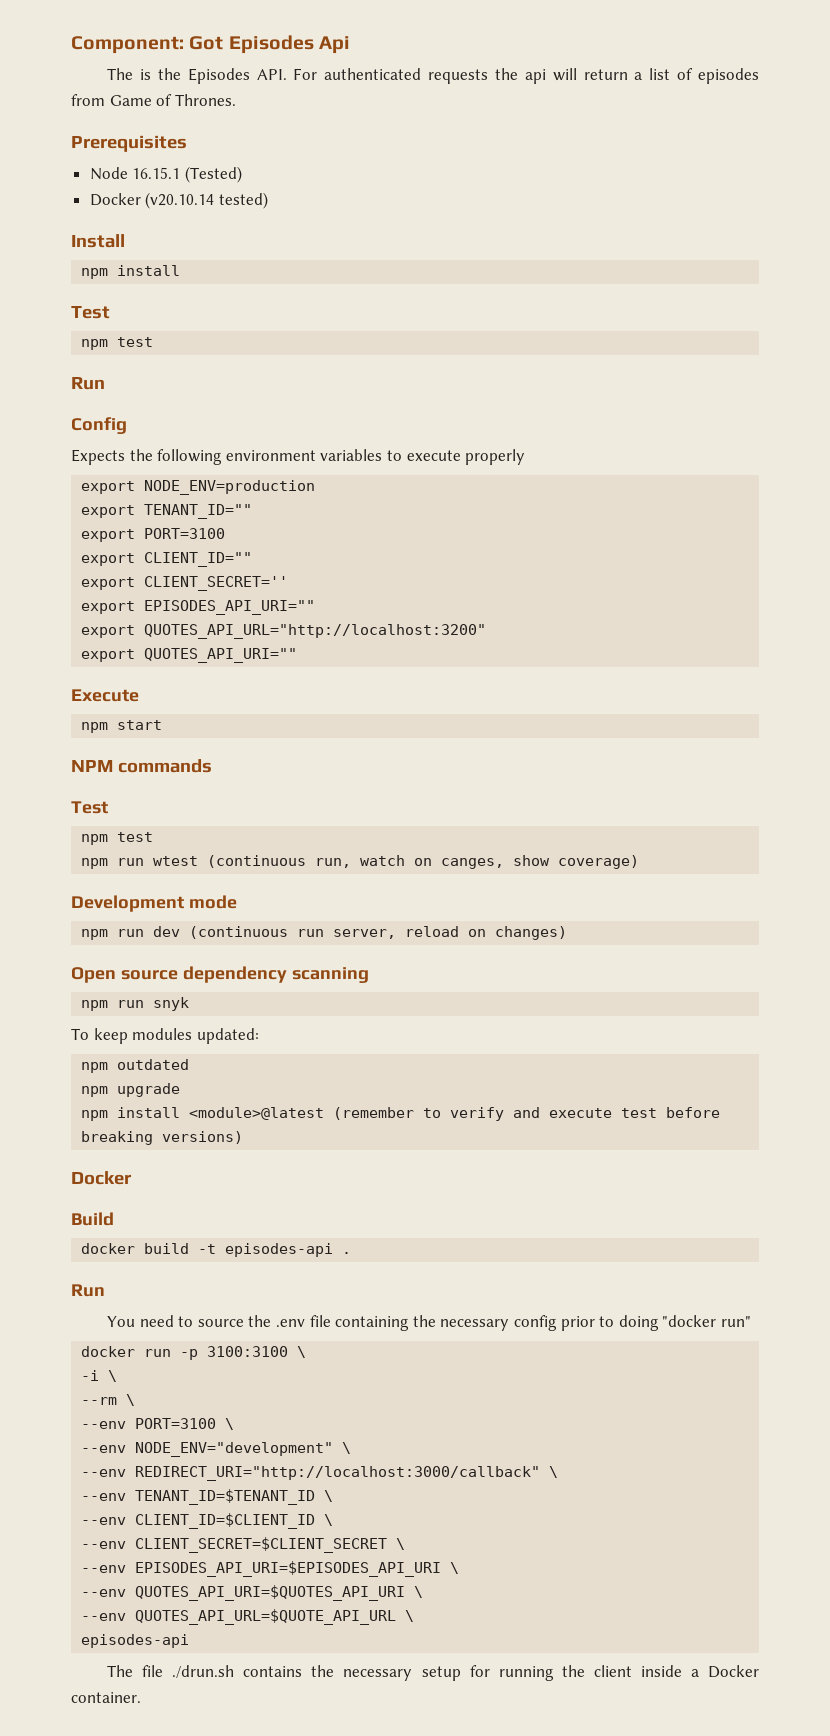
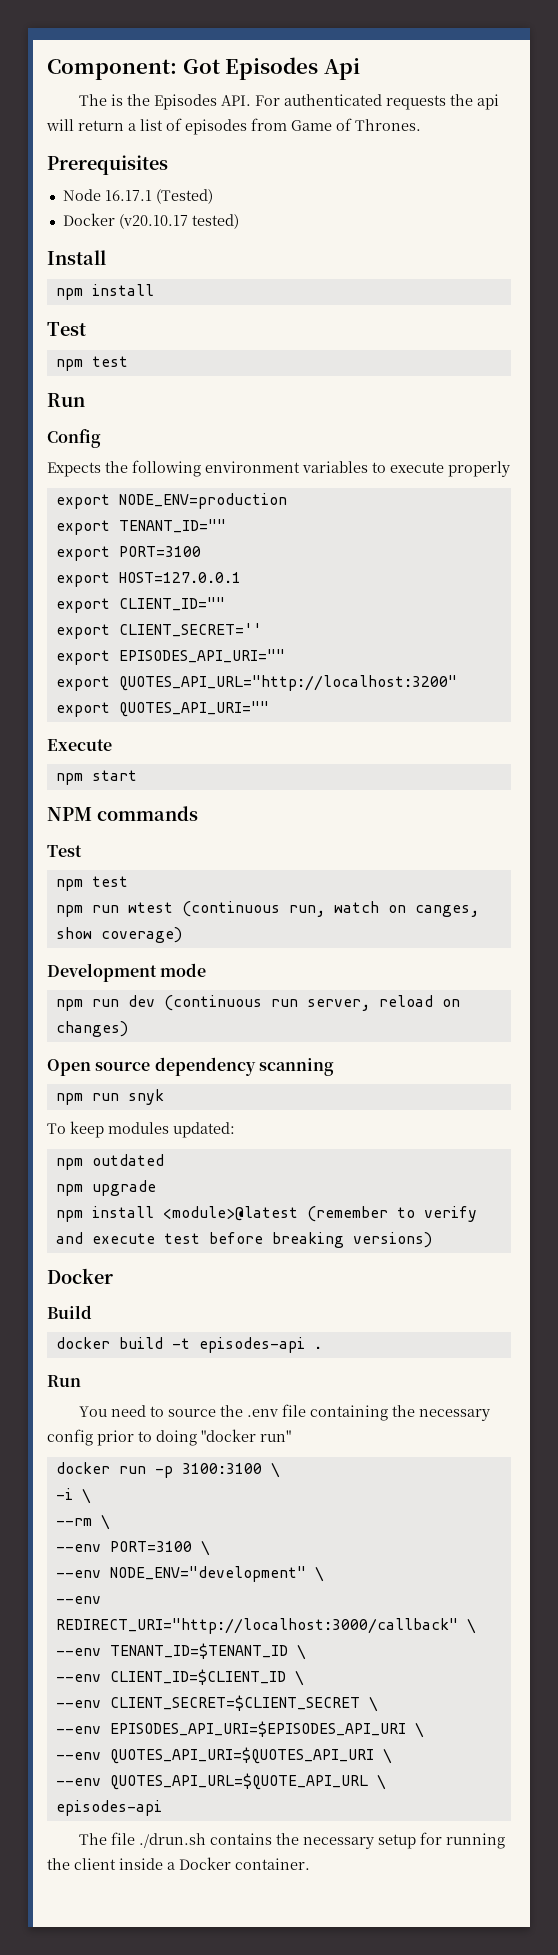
- Node 16.15.1 (Tested)
+ Node 16.17.1 (Tested)
- Docker (v20.10.14 tested)
+ Docker (v20.10.17 tested)
+ export HOST=127.0.0.1

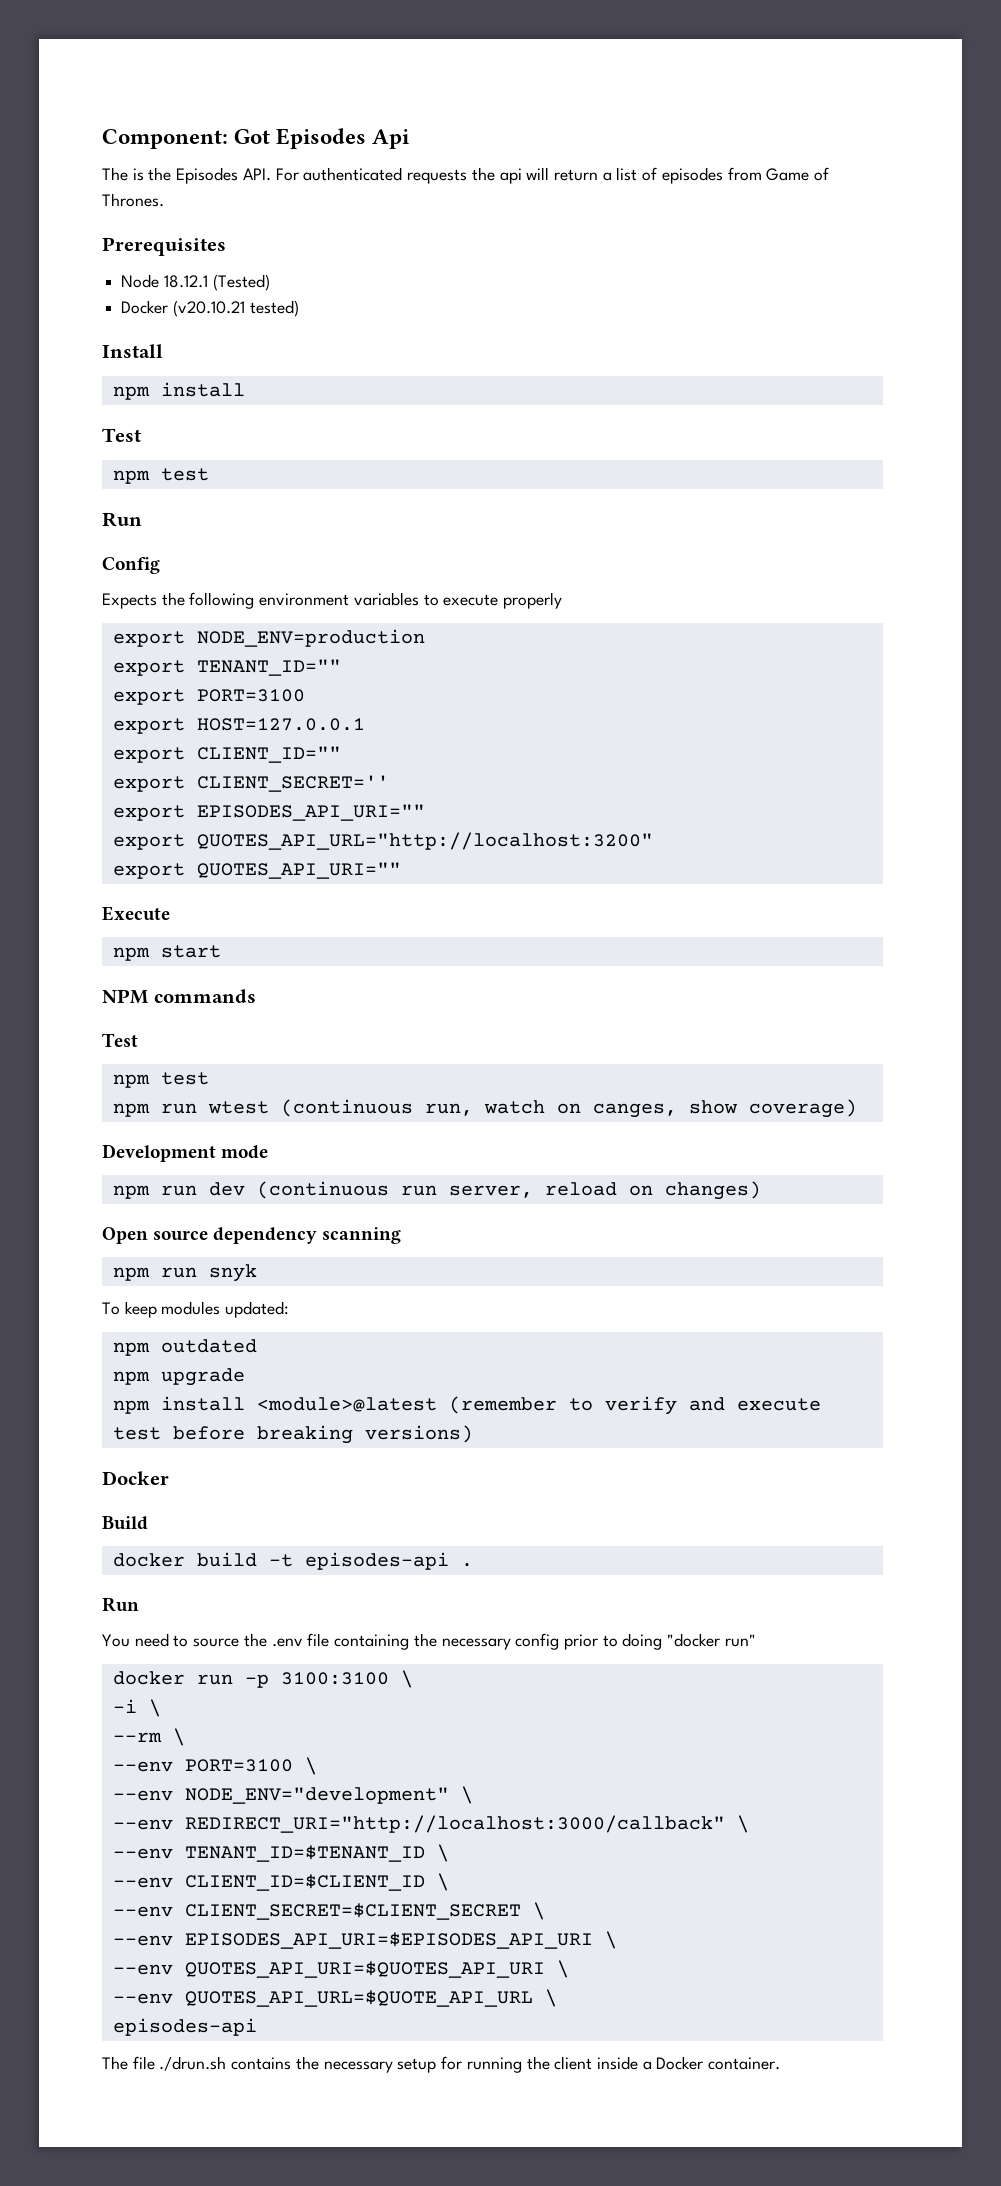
- Node 16.17.1 (Tested)
+ Node 18.12.1 (Tested)
- Docker (v20.10.17 tested)
+ Docker (v20.10.21 tested)

